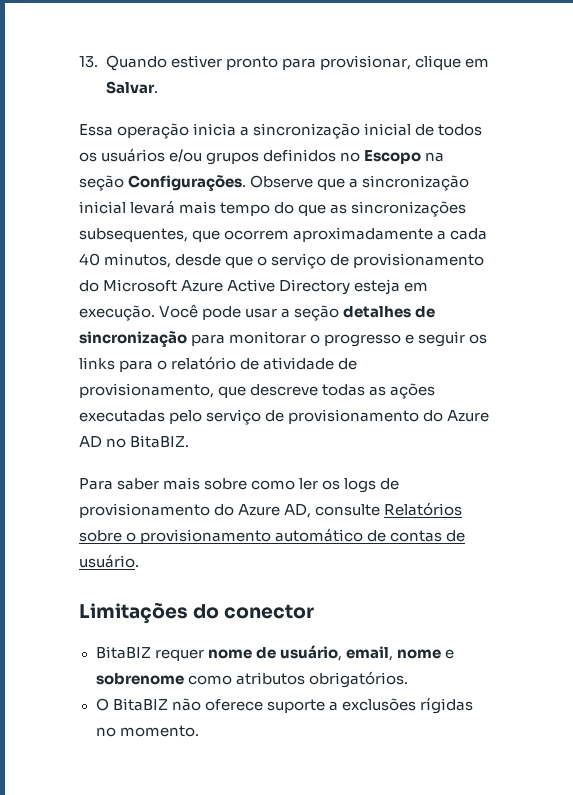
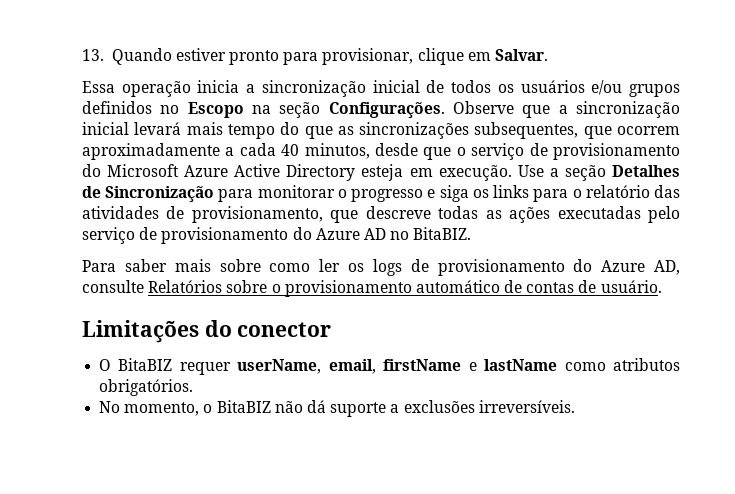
- Você pode usar a seção detalhes de sincronização para monitorar o progresso e seguir os links para o relatório de atividade de provisionamento, que descreve todas as ações executadas pelo serviço de provisionamento do Azure AD no BitaBIZ.
+ Use a seção Detalhes de Sincronização para monitorar o progresso e siga os links para o relatório das atividades de provisionamento, que descreve todas as ações executadas pelo serviço de provisionamento do Azure AD no BitaBIZ.
- BitaBIZ requer nome de usuário, email, nome e sobrenome como atributos obrigatórios.
+ O BitaBIZ requer userName, email, firstName e lastName como atributos obrigatórios.
- O BitaBIZ não oferece suporte a exclusões rígidas no momento.
+ No momento, o BitaBIZ não dá suporte a exclusões irreversíveis.

